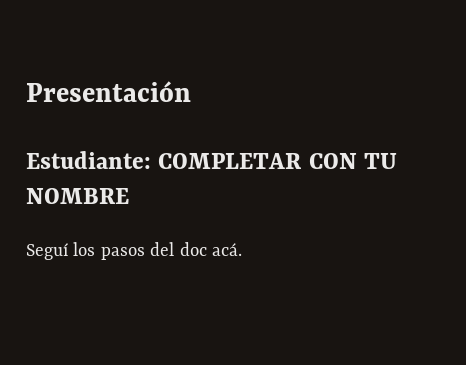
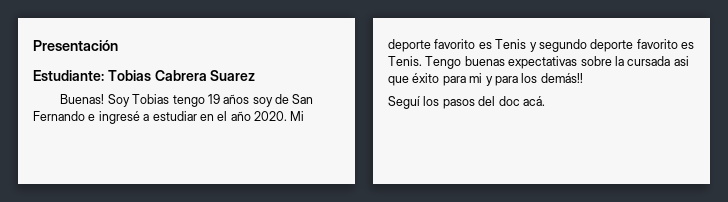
- Estudiante: COMPLETAR CON TU NOMBRE
+ Estudiante: Tobias Cabrera Suarez
+ Buenas! Soy Tobias tengo 19 años soy de San Fernando e ingresé a estudiar en el año 2020. Mi deporte favorito es Tenis y segundo deporte favorito es Tenis. Tengo buenas expectativas sobre la cursada asi que éxito para mi y para los demás!!

